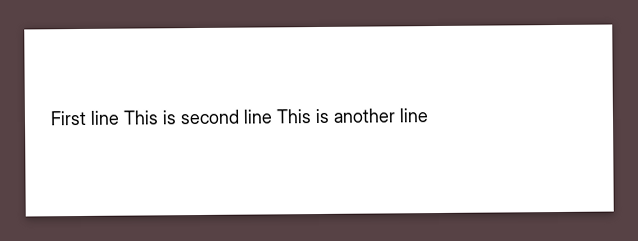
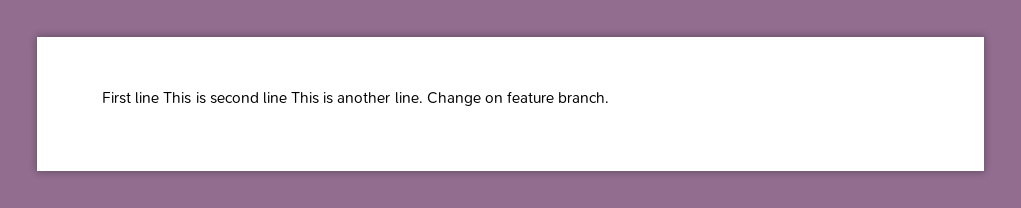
- First line This is second line This is another line
+ First line This is second line This is another line. Change on feature branch.

